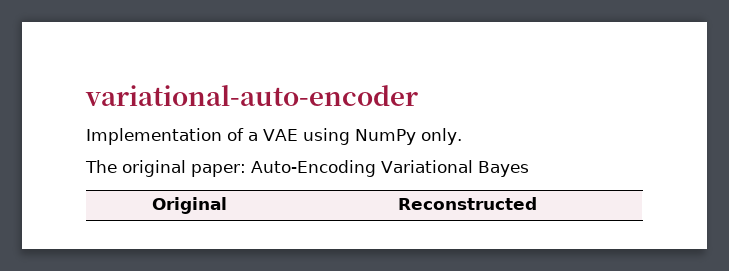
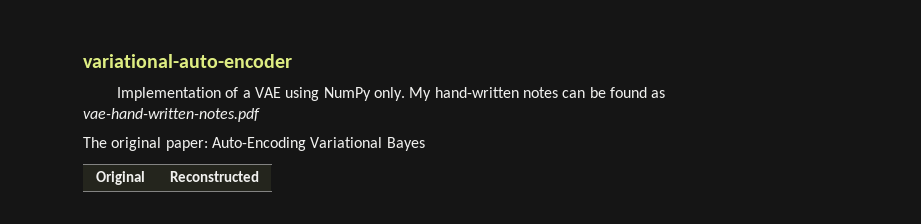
+ My hand-written notes can be found as vae-hand-written-notes.pdf

